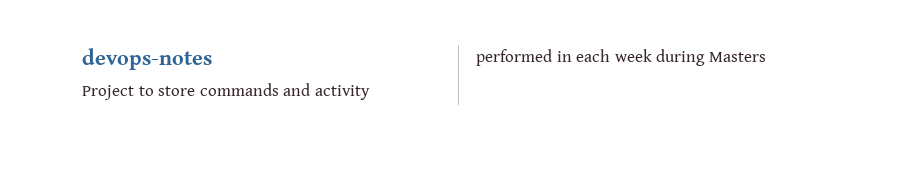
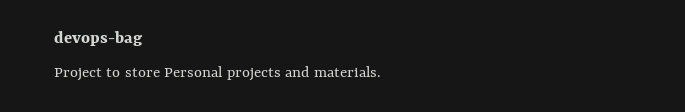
- devops-notes
+ devops-bag
- Project to store commands and activity performed in each week during Masters
+ Project to store Personal projects and materials.

